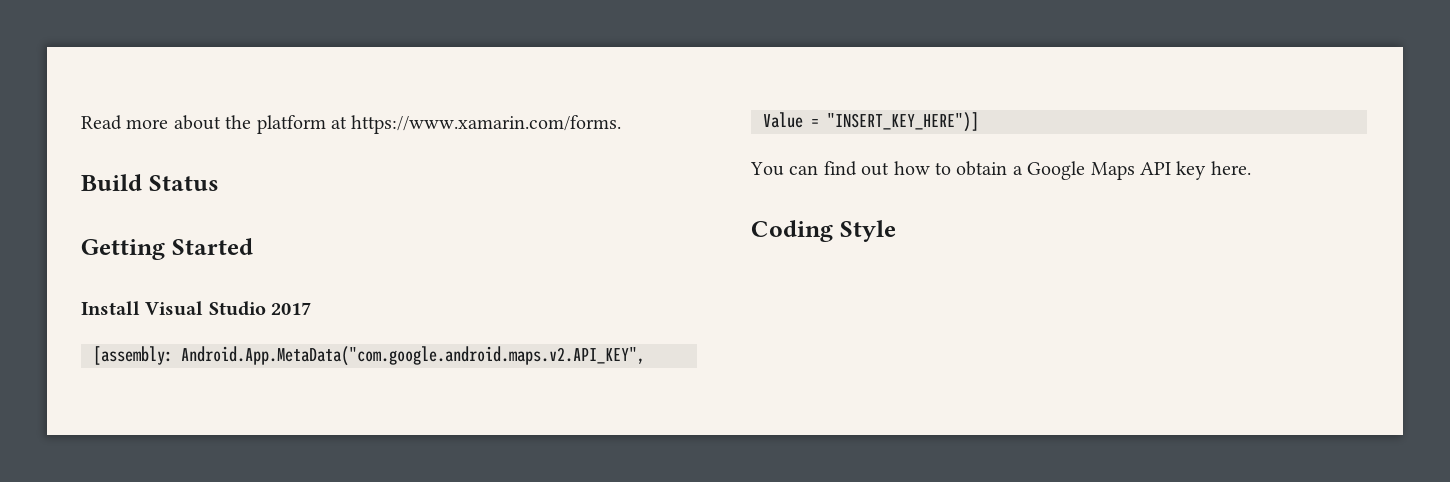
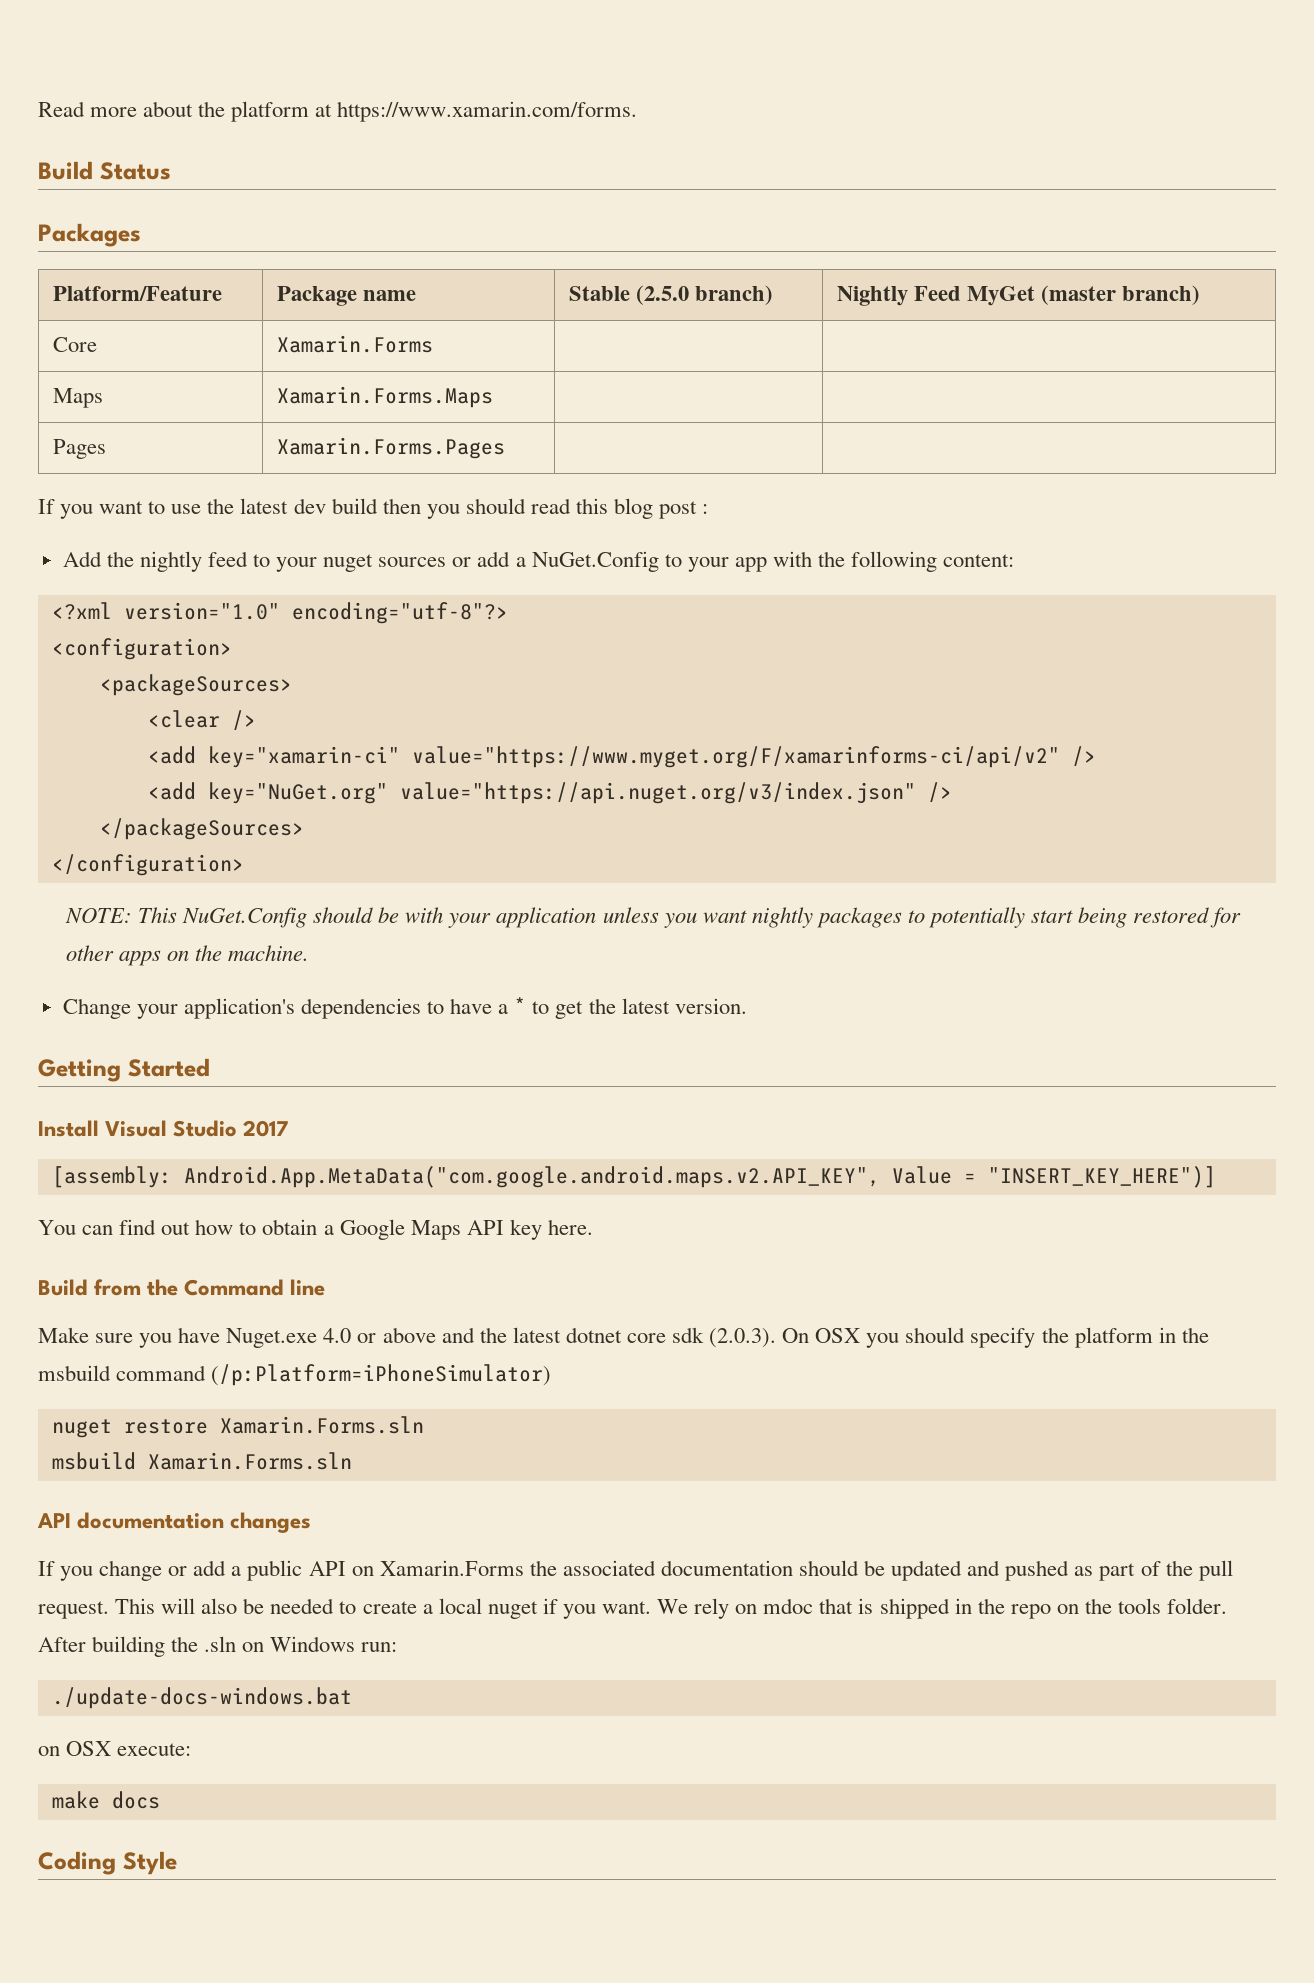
+ Packages
+ Platform/Feature | Package name | Stable (2.5.0 branch) | Nightly Feed MyGet (master branch)
+ Core | Xamarin.Forms | |
+ Maps | Xamarin.Forms.Maps | |
+ Pages | Xamarin.Forms.Pages | |
+ If you want to use the latest dev build then you should read this blog post :
+ Add the nightly feed to your nuget sources or add a NuGet.Config to your app with the following content:
+ <?xml version="1.0" encoding="utf-8"?>
+ <configuration>
+ <packageSources>
+ <clear />
+ <add key="xamarin-ci" value="https://www.myget.org/F/xamarinforms-ci/api/v2" />
+ <add key="NuGet.org" value="https://api.nuget.org/v3/index.json" />
+ </packageSources>
+ </configuration>
+ NOTE: This NuGet.Config should be with your application unless you want nightly packages to potentially start being restored for other apps on the machine.
+ Change your application's dependencies to have a * to get the latest version.
+ Build from the Command line
+ Make sure you have Nuget.exe 4.0 or above and the latest dotnet core sdk (2.0.3). On OSX you should specify the platform in the msbuild command (/p:Platform=iPhoneSimulator)
+ nuget restore Xamarin.Forms.sln
+ msbuild Xamarin.Forms.sln
+ API documentation changes
+ If you change or add a public API on Xamarin.Forms the associated documentation should be updated and pushed as part of the pull request. This will also be needed to create a local nuget if you want. We rely on mdoc that is shipped in the repo on the tools folder. After building the .sln on Windows run:
+ ./update-docs-windows.bat
+ on OSX execute:
+ make docs

